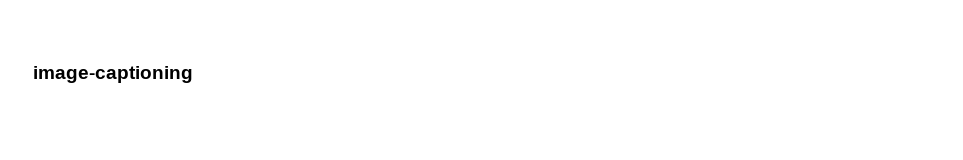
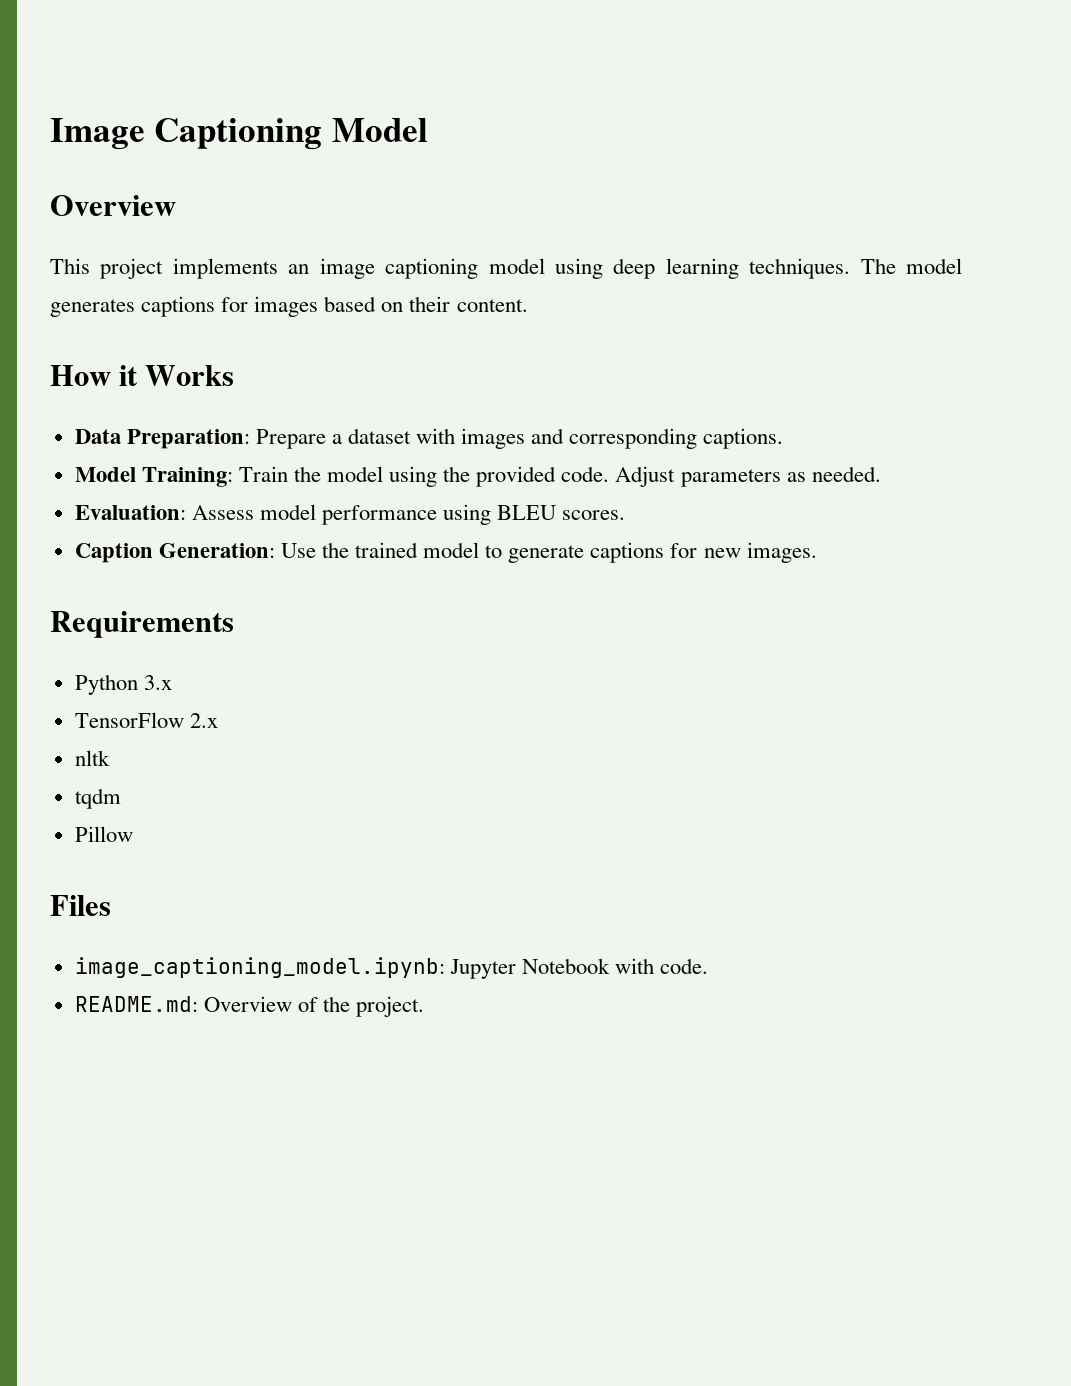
- image-captioning
+ Image Captioning Model
+ Overview
+ This project implements an image captioning model using deep learning techniques. The model generates captions for images based on their content.
+ How it Works
+ Data Preparation: Prepare a dataset with images and corresponding captions.
+ Model Training: Train the model using the provided code. Adjust parameters as needed.
+ Evaluation: Assess model performance using BLEU scores.
+ Caption Generation: Use the trained model to generate captions for new images.
+ Requirements
+ Python 3.x
+ TensorFlow 2.x
+ nltk
+ tqdm
+ Pillow
+ Files
+ image_captioning_model.ipynb: Jupyter Notebook with code.
+ README.md: Overview of the project.

